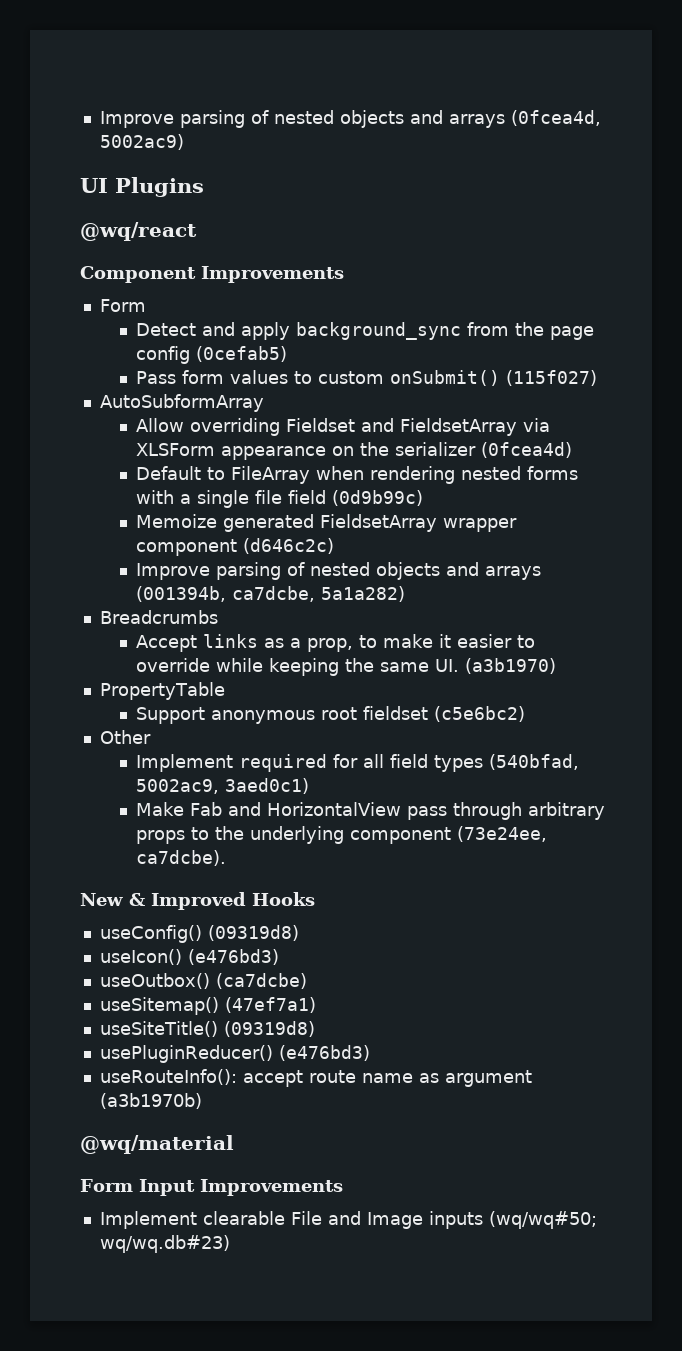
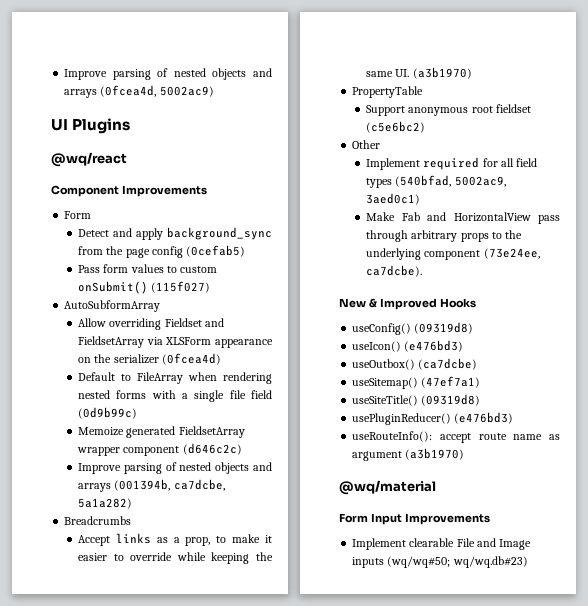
- useRouteInfo(): accept route name as argument (a3b1970b)
+ useRouteInfo(): accept route name as argument (a3b1970)

